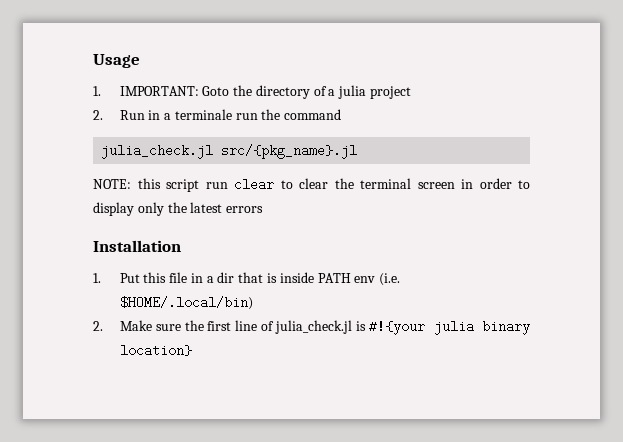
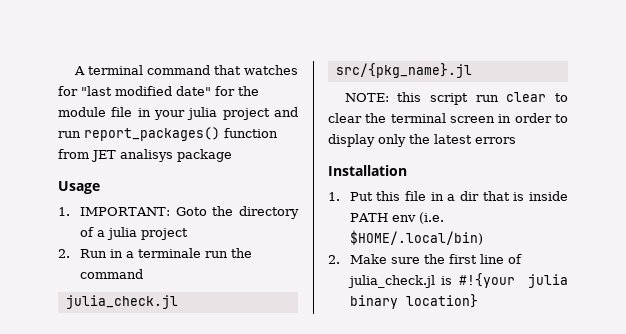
+ A terminal command that watches for "last modified date" for the module file in your julia project and run report_packages() function from JET analisys package

